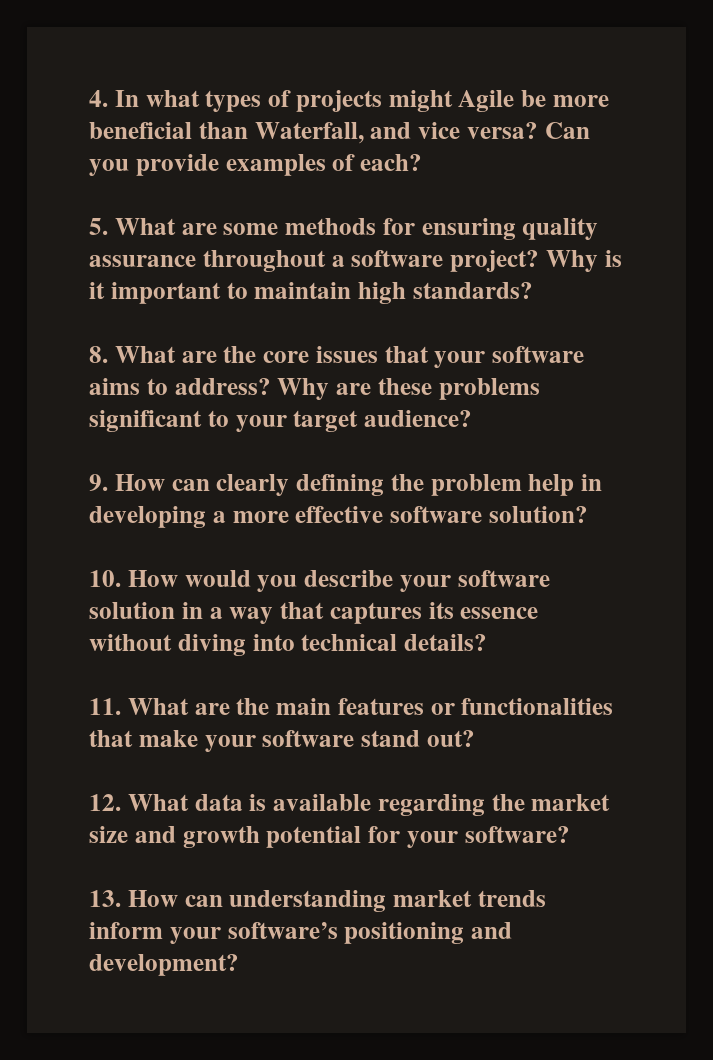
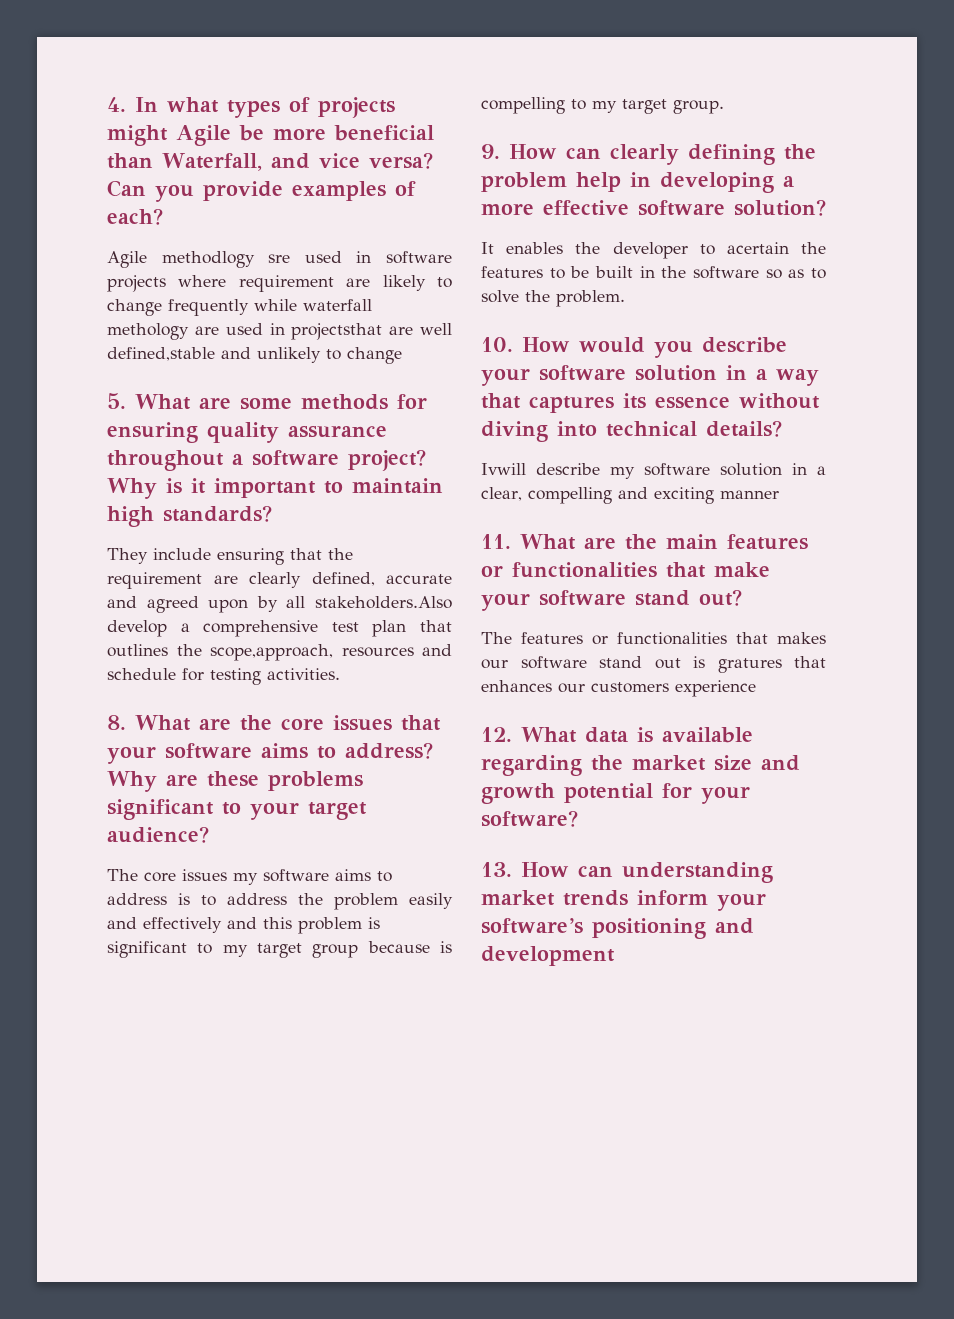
+ Agile methodlogy sre used in software projects where requirement are likely to change frequently while waterfall methology are used in projectsthat are well defined,stable and unlikely to change
+ They include ensuring that the requirement are clearly defined, accurate and agreed upon by all stakeholders.Also develop a comprehensive test plan that outlines the scope,approach, resources and schedule for testing activities.
+ The core issues my software aims to address is to address the problem easily and effectively and this problem is significant to my target group because is compelling to my target group.
+ It enables the developer to acertain the features to be built in the software so as to solve the problem.
+ Ivwill describe my software solution in a clear, compelling and exciting manner
+ The features or functionalities that makes our software stand out is gratures that enhances our customers experience
- 13. How can understanding market trends inform your software’s positioning and development?
+ 13. How can understanding market trends inform your software’s positioning and development

